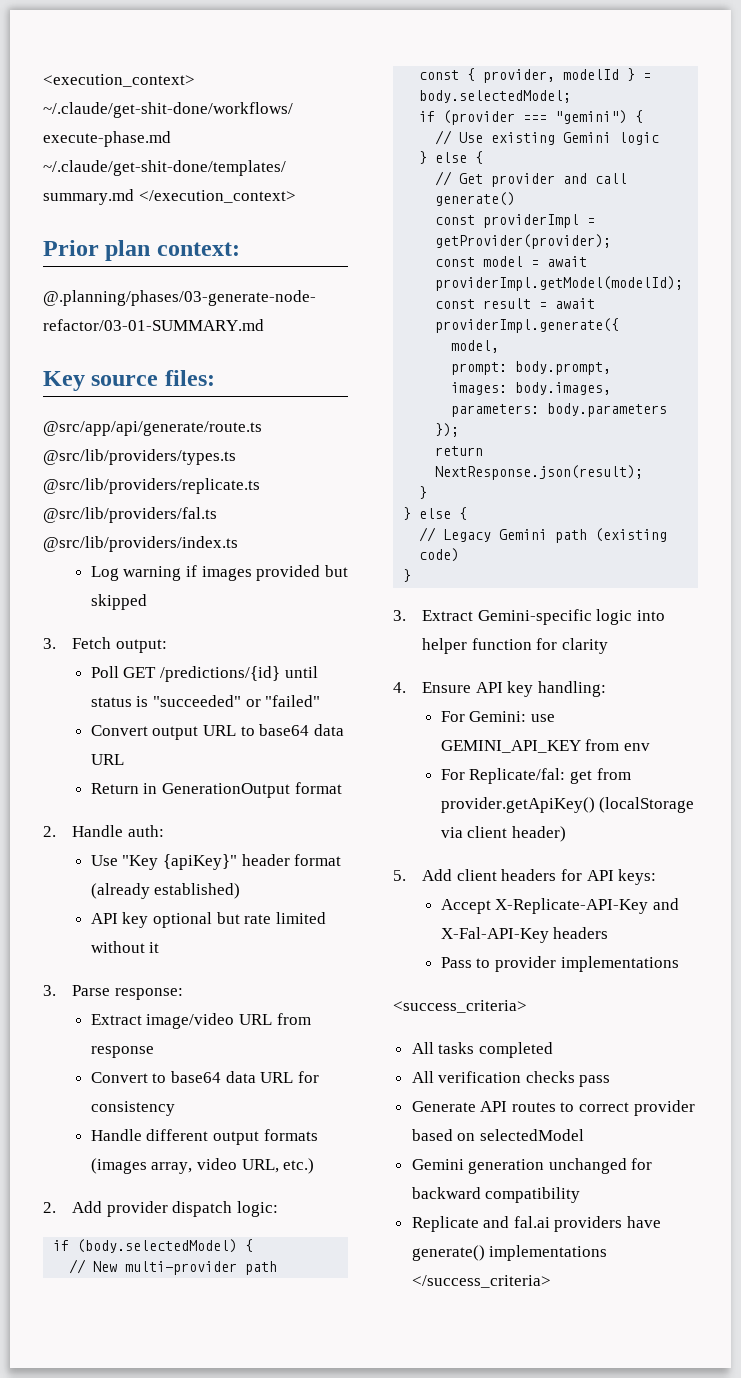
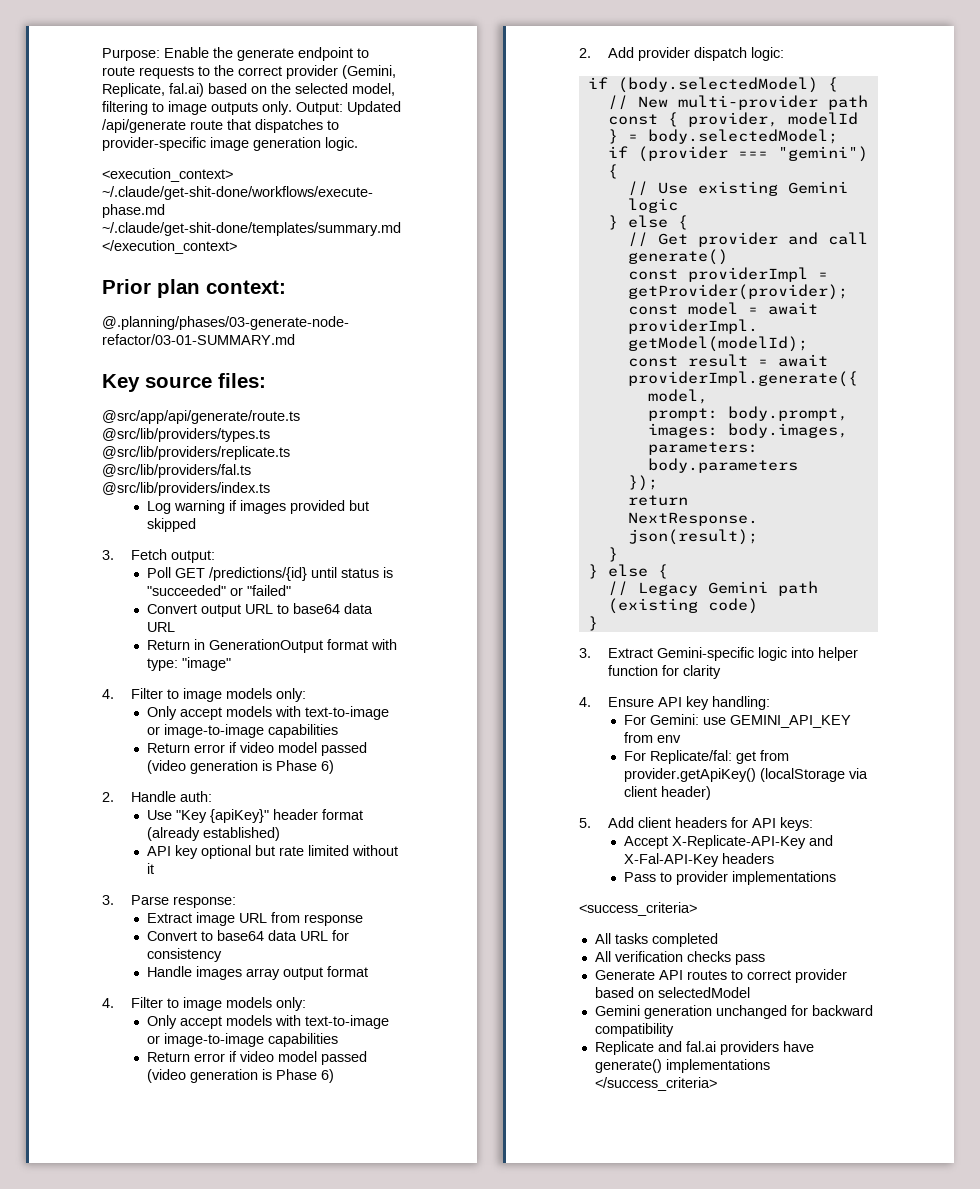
+ Purpose: Enable the generate endpoint to route requests to the correct provider (Gemini, Replicate, fal.ai) based on the selected model, filtering to image outputs only. Output: Updated /api/generate route that dispatches to provider-specific image generation logic.
- Return in GenerationOutput format
+ Return in GenerationOutput format with type: "image"
+ 4. Filter to image models only:
+ Only accept models with text-to-image or image-to-image capabilities
+ Return error if video model passed (video generation is Phase 6)
- Extract image/video URL from response
+ Extract image URL from response
- Handle different output formats (images array, video URL, etc.)
+ Handle images array output format
+ 4. Filter to image models only:
+ Only accept models with text-to-image or image-to-image capabilities
+ Return error if video model passed (video generation is Phase 6)

